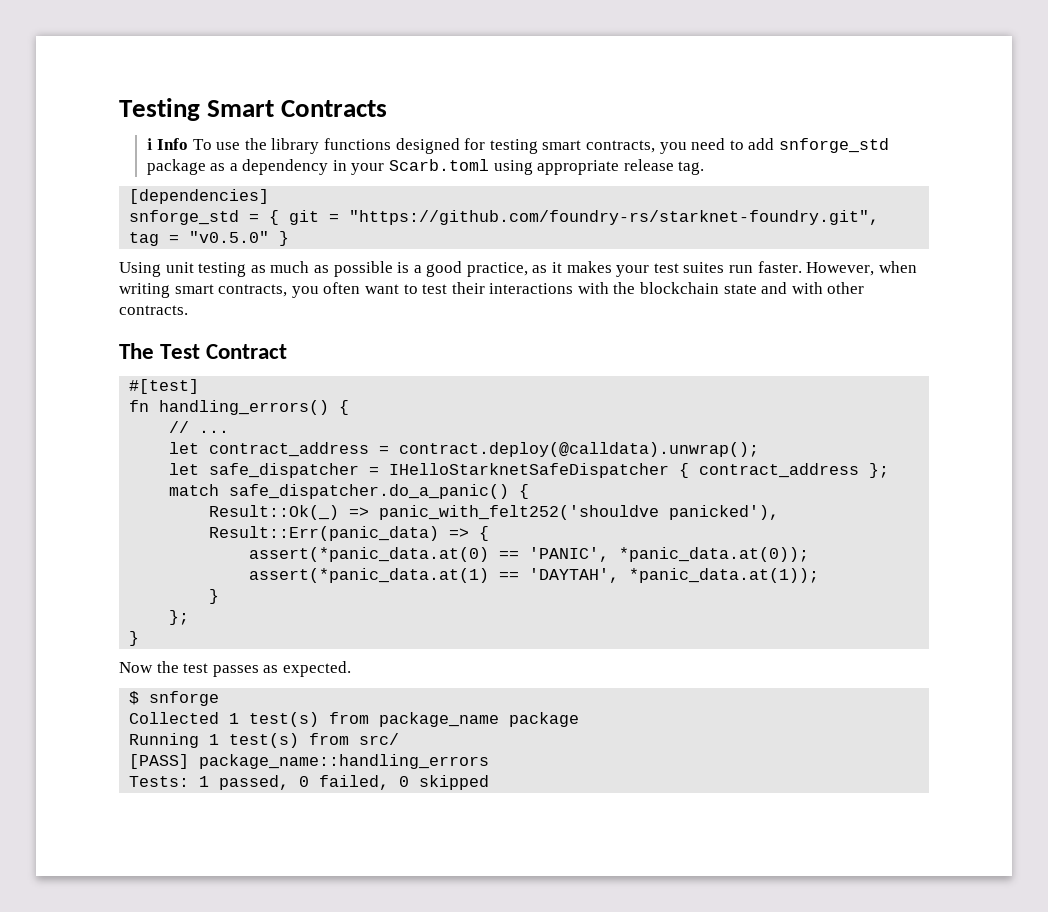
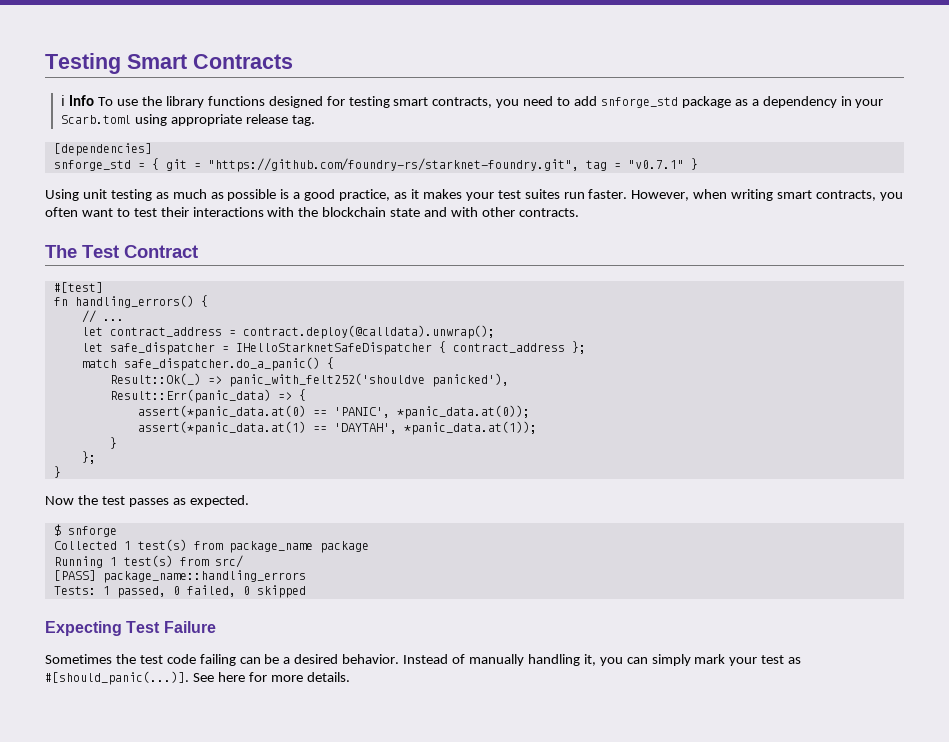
- snforge_std = { git = "https://github.com/foundry-rs/starknet-foundry.git", tag = "v0.5.0" }
+ snforge_std = { git = "https://github.com/foundry-rs/starknet-foundry.git", tag = "v0.7.1" }
+ Expecting Test Failure
+ Sometimes the test code failing can be a desired behavior. Instead of manually handling it, you can simply mark your test as #[should_panic(...)]. See here for more details.

